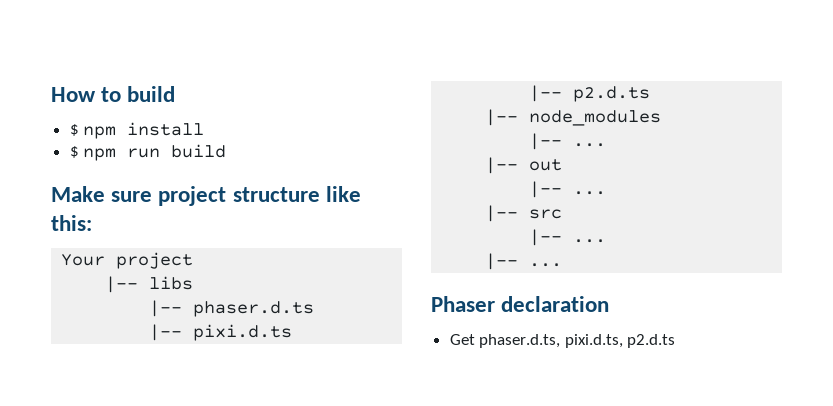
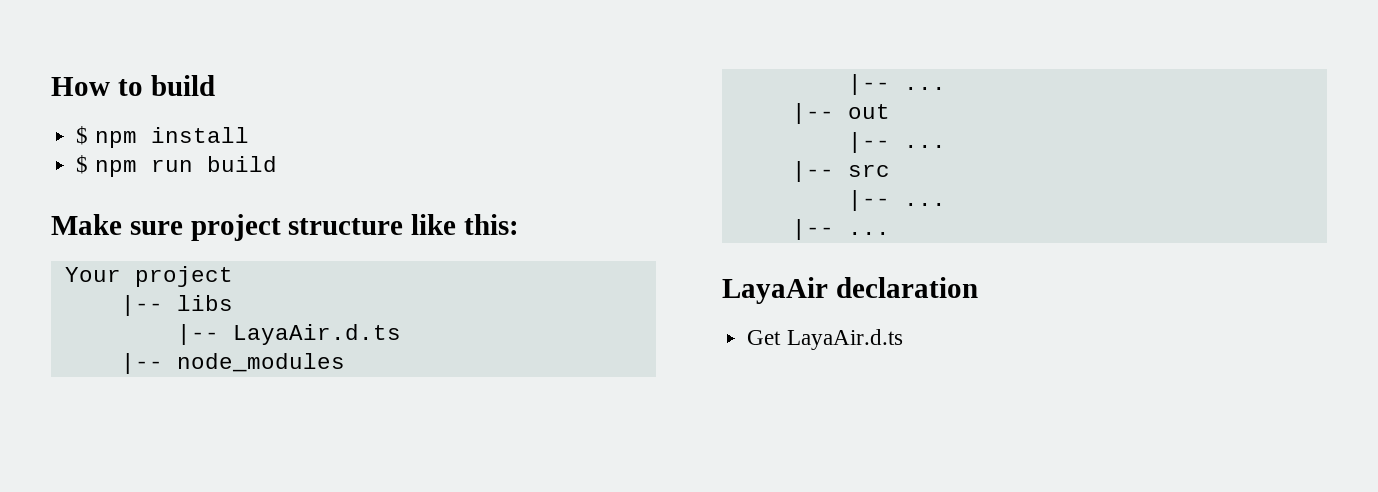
- |-- phaser.d.ts
- |-- pixi.d.ts
- |-- p2.d.ts
+ |-- LayaAir.d.ts
- Phaser declaration
+ LayaAir declaration
- Get phaser.d.ts, pixi.d.ts, p2.d.ts
+ Get LayaAir.d.ts

